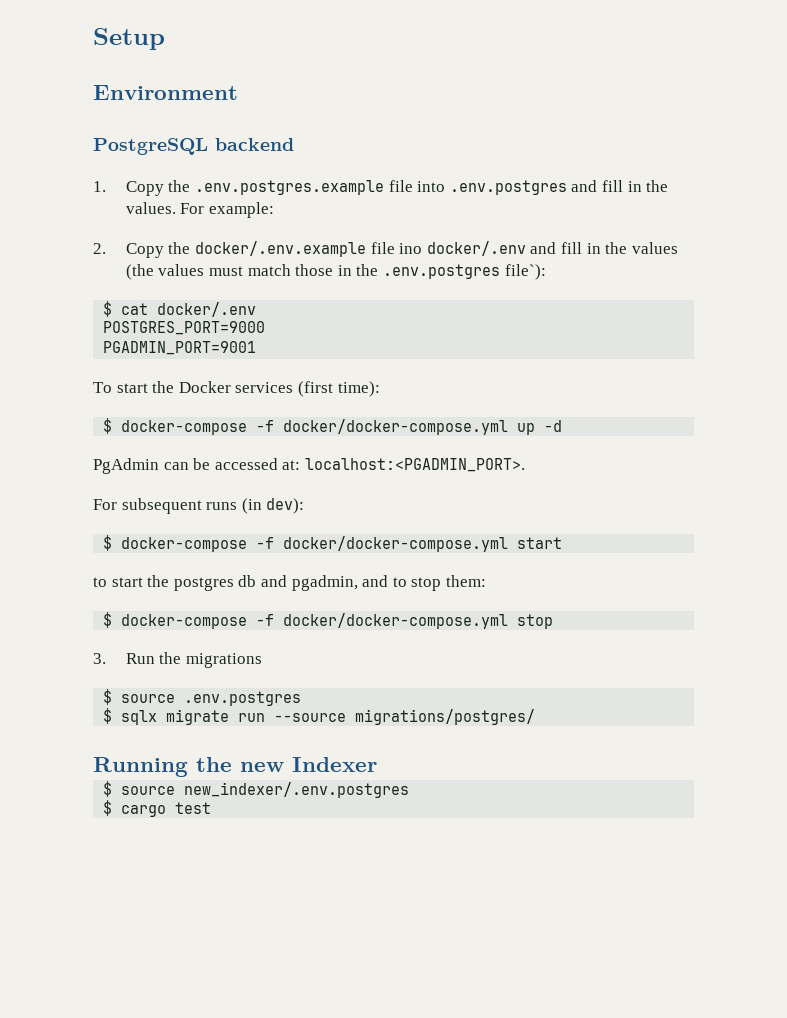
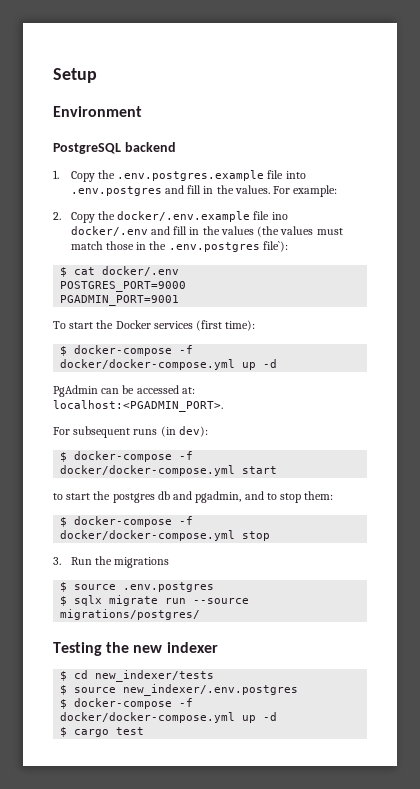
- Running the new Indexer
+ Testing the new indexer
+ $ cd new_indexer/tests
  $ source new_indexer/.env.postgres
+ $ docker-compose -f docker/docker-compose.yml up -d

